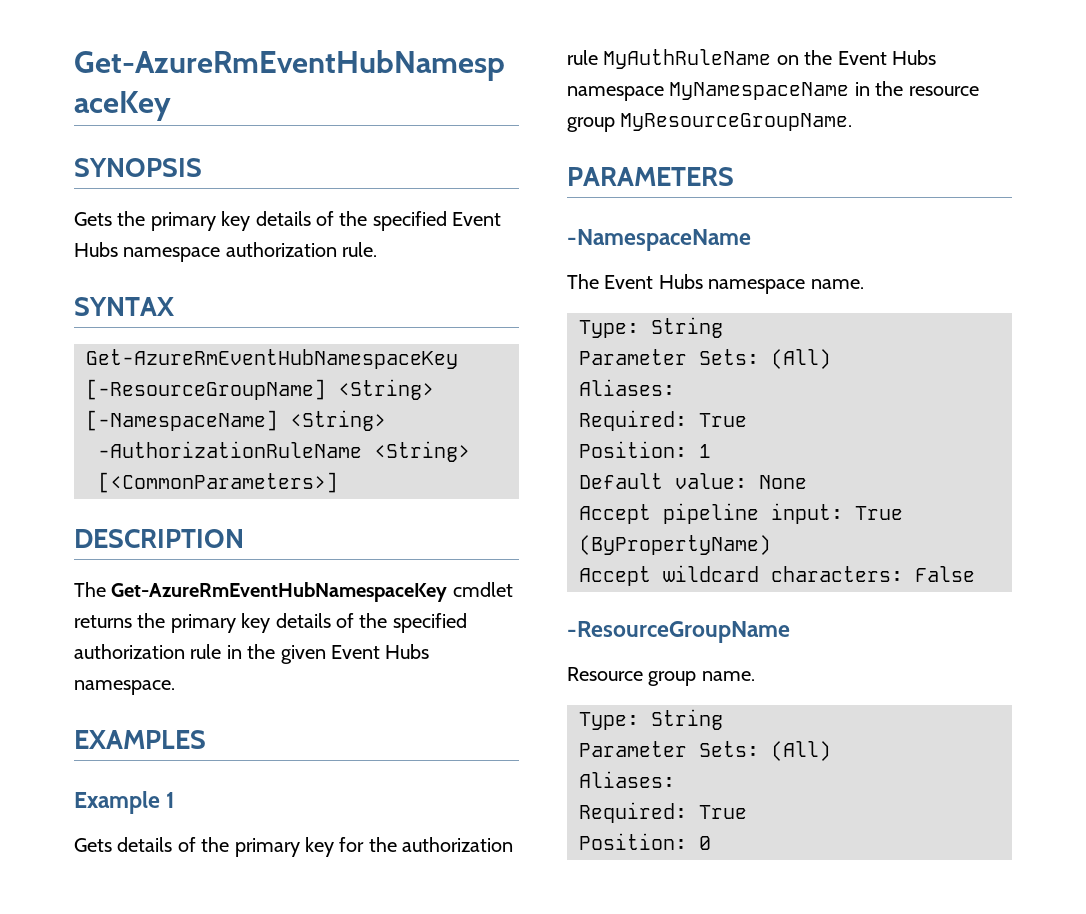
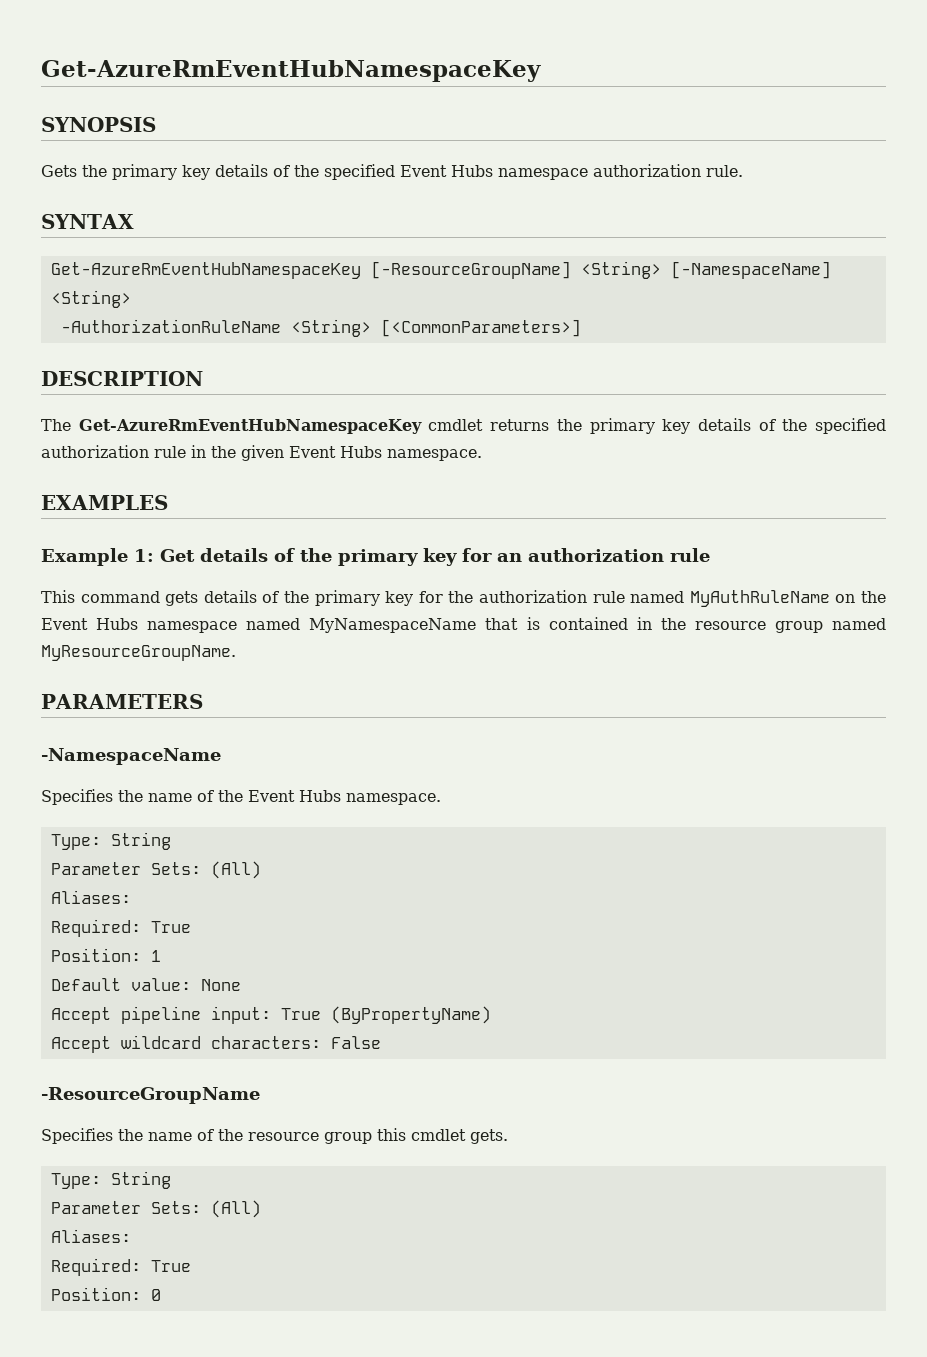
- Example 1
- Gets details of the primary key for the authorization rule MyAuthRuleName on the Event Hubs namespace MyNamespaceName in the resource group MyResourceGroupName.
+ Example 1: Get details of the primary key for an authorization rule
+ This command gets details of the primary key for the authorization rule named MyAuthRuleName on the Event Hubs namespace named MyNamespaceName that is contained in the resource group named MyResourceGroupName.
- The Event Hubs namespace name.
+ Specifies the name of the Event Hubs namespace.
- Resource group name.
+ Specifies the name of the resource group this cmdlet gets.

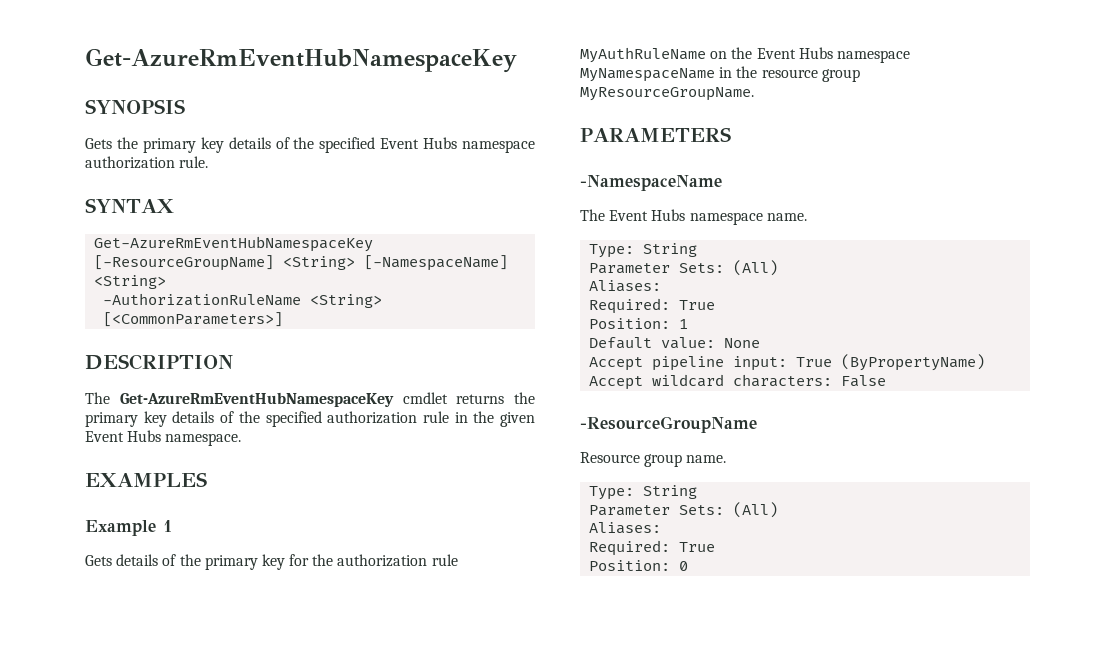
- Example 1: Get details of the primary key for an authorization rule
- This command gets details of the primary key for the authorization rule named MyAuthRuleName on the Event Hubs namespace named MyNamespaceName that is contained in the resource group named MyResourceGroupName.
+ Example 1
+ Gets details of the primary key for the authorization rule MyAuthRuleName on the Event Hubs namespace MyNamespaceName in the resource group MyResourceGroupName.
- Specifies the name of the Event Hubs namespace.
+ The Event Hubs namespace name.
- Specifies the name of the resource group this cmdlet gets.
+ Resource group name.

